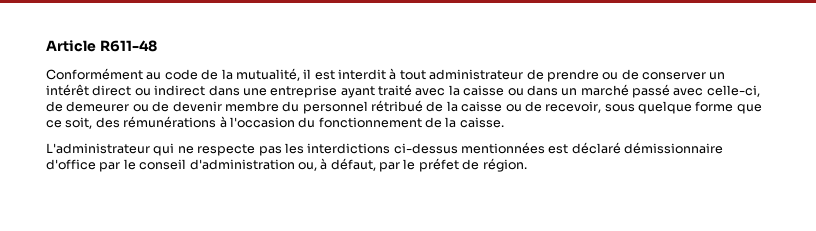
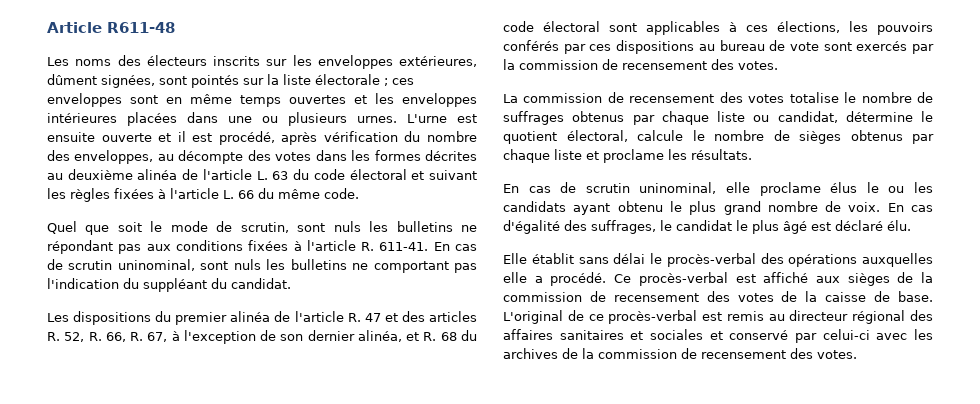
- Conformément au code de la mutualité, il est interdit à tout administrateur de prendre ou de conserver un intérêt direct ou indirect dans une entreprise ayant traité avec la caisse ou dans un marché passé avec celle-ci, de demeurer ou de devenir membre du personnel rétribué de la caisse ou de recevoir, sous quelque forme que ce soit, des rémunérations à l'occasion du fonctionnement de la caisse.
- L'administrateur qui ne respecte pas les interdictions ci-dessus mentionnées est déclaré démissionnaire d'office par le conseil d'administration ou, à défaut, par le préfet de région.
+ Les noms des électeurs inscrits sur les enveloppes extérieures, dûment signées, sont pointés sur la liste électorale ; ces enveloppes sont en même temps ouvertes et les enveloppes intérieures placées dans une ou plusieurs urnes. L'urne est ensuite ouverte et il est procédé, après vérification du nombre des enveloppes, au décompte des votes dans les formes décrites au deuxième alinéa de l'article L. 63 du code électoral et suivant les règles fixées à l'article L. 66 du même code.
+ Quel que soit le mode de scrutin, sont nuls les bulletins ne répondant pas aux conditions fixées à l'article R. 611-41. En cas de scrutin uninominal, sont nuls les bulletins ne comportant pas l'indication du suppléant du candidat.
+ Les dispositions du premier alinéa de l'article R. 47 et des articles R. 52, R. 66, R. 67, à l'exception de son dernier alinéa, et R. 68 du code électoral sont applicables à ces élections, les pouvoirs conférés par ces dispositions au bureau de vote sont exercés par la commission de recensement des votes.
+ La commission de recensement des votes totalise le nombre de suffrages obtenus par chaque liste ou candidat, détermine le quotient électoral, calcule le nombre de sièges obtenus par chaque liste et proclame les résultats.
+ En cas de scrutin uninominal, elle proclame élus le ou les candidats ayant obtenu le plus grand nombre de voix. En cas d'égalité des suffrages, le candidat le plus âgé est déclaré élu.
+ Elle établit sans délai le procès-verbal des opérations auxquelles elle a procédé. Ce procès-verbal est affiché aux sièges de la commission de recensement des votes de la caisse de base. L'original de ce procès-verbal est remis au directeur régional des affaires sanitaires et sociales et conservé par celui-ci avec les archives de la commission de recensement des votes.

